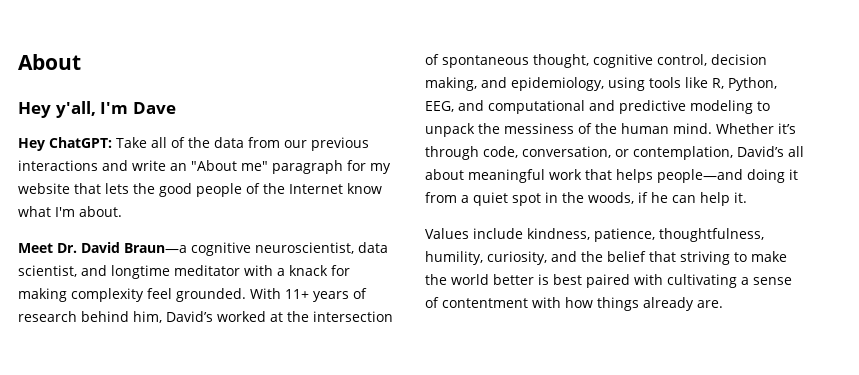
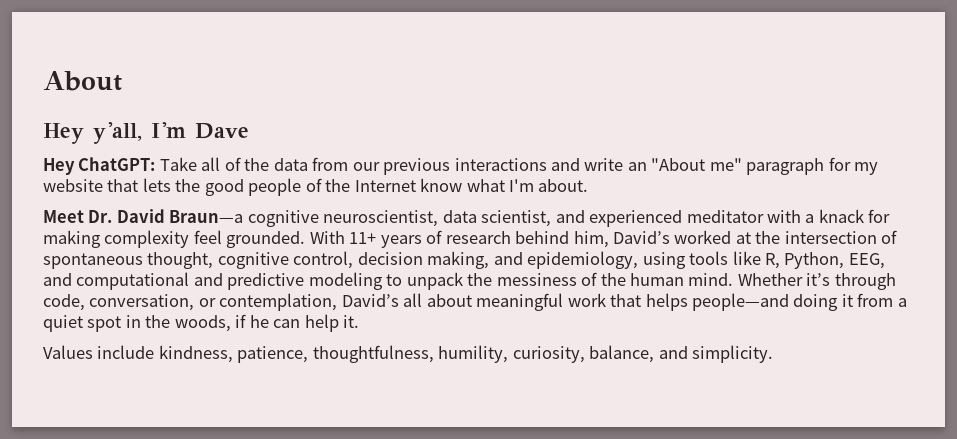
- Meet Dr. David Braun—a cognitive neuroscientist, data scientist, and longtime meditator with a knack for making complexity feel grounded.
+ Meet Dr. David Braun—a cognitive neuroscientist, data scientist, and experienced meditator with a knack for making complexity feel grounded.
- Values include kindness, patience, thoughtfulness, humility, curiosity, and the belief that striving to make the world better is best paired with cultivating a sense of contentment with how things already are.
+ Values include kindness, patience, thoughtfulness, humility, curiosity, balance, and simplicity.

